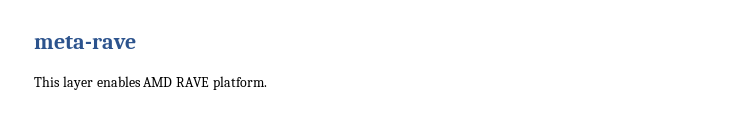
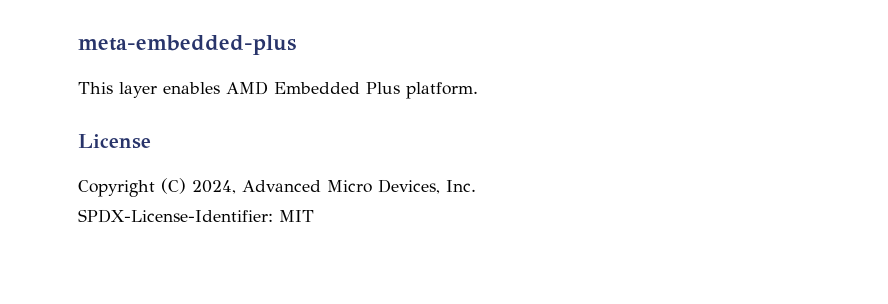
- meta-rave
+ meta-embedded-plus
- This layer enables AMD RAVE platform.
+ This layer enables AMD Embedded Plus platform.
+ License
+ Copyright (C) 2024, Advanced Micro Devices, Inc.
+ SPDX-License-Identifier: MIT

